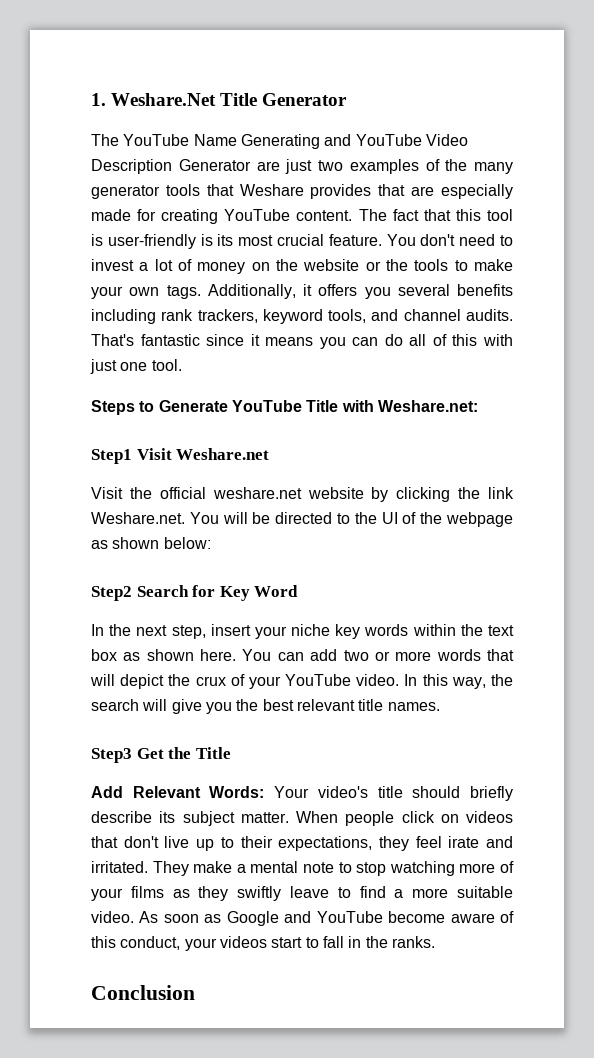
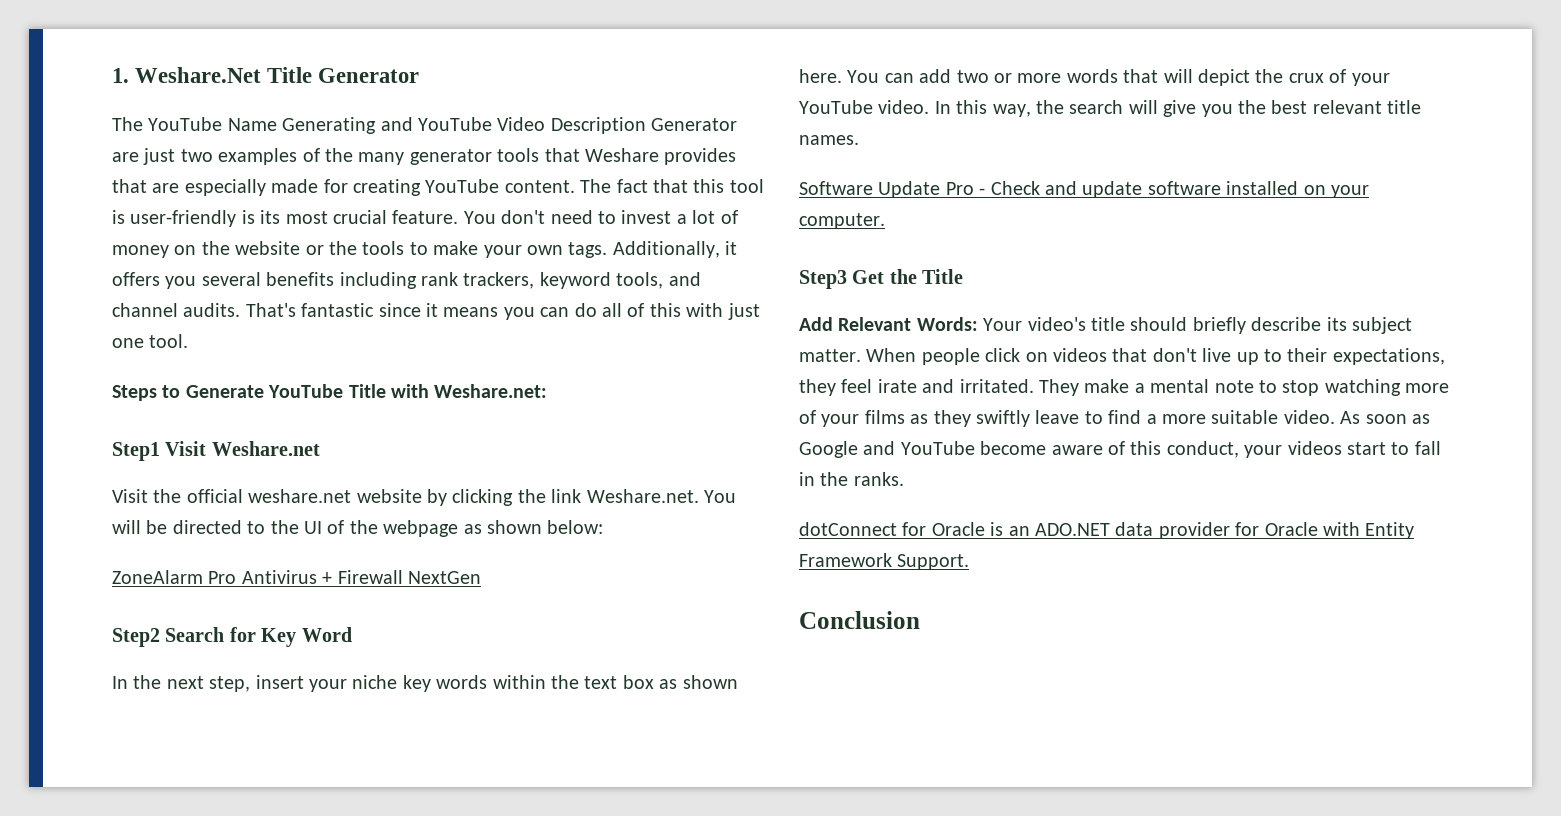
+ ZoneAlarm Pro Antivirus + Firewall NextGen
+ Software Update Pro - Check and update software installed on your computer.
+ dotConnect for Oracle is an ADO.NET data provider for Oracle with Entity Framework Support.

